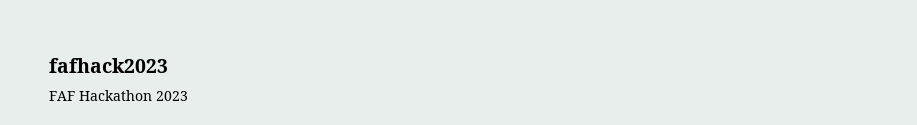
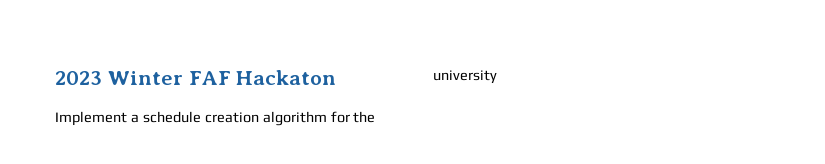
- fafhack2023
- FAF Hackathon 2023
+ 2023 Winter FAF Hackaton
+ Implement a schedule creation algorithm for the university

